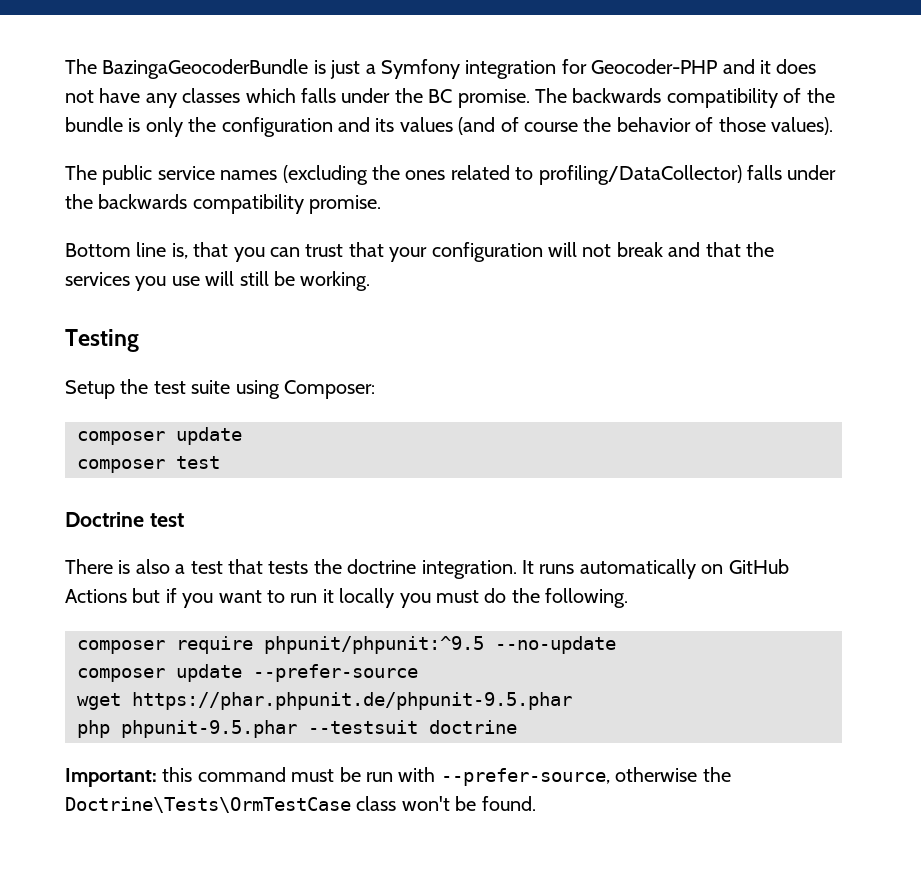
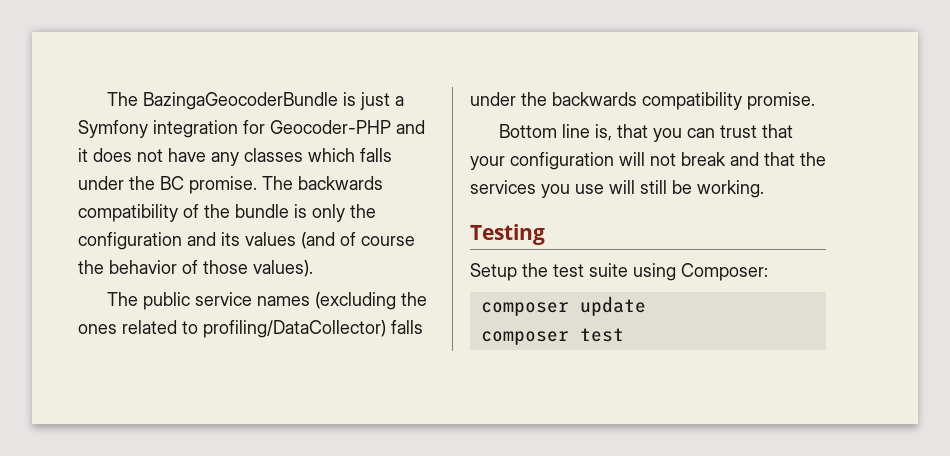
- Doctrine test
- There is also a test that tests the doctrine integration. It runs automatically on GitHub Actions but if you want to run it locally you must do the following.
- composer require phpunit/phpunit:^9.5 --no-update
- composer update --prefer-source
- wget https://phar.phpunit.de/phpunit-9.5.phar
- php phpunit-9.5.phar --testsuit doctrine
- Important: this command must be run with --prefer-source, otherwise the Doctrine\Tests\OrmTestCase class won't be found.

